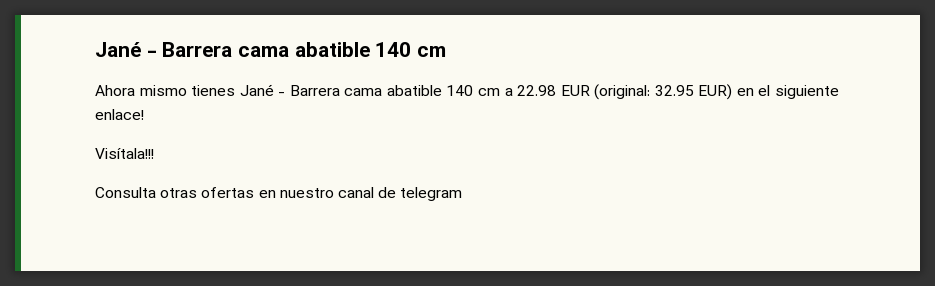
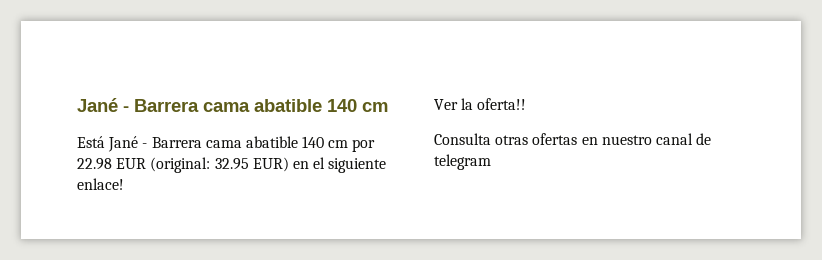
- Ahora mismo tienes Jané - Barrera cama abatible 140 cm a 22.98 EUR (original: 32.95 EUR) en el siguiente enlace!
+ Está Jané - Barrera cama abatible 140 cm por 22.98 EUR (original: 32.95 EUR) en el siguiente enlace!
- Visítala!!!
+ Ver la oferta!!

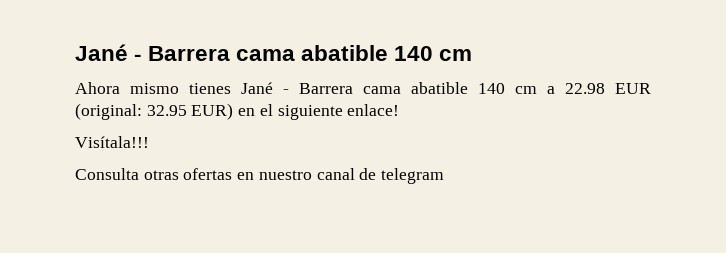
- Está Jané - Barrera cama abatible 140 cm por 22.98 EUR (original: 32.95 EUR) en el siguiente enlace!
+ Ahora mismo tienes Jané - Barrera cama abatible 140 cm a 22.98 EUR (original: 32.95 EUR) en el siguiente enlace!
- Ver la oferta!!
+ Visítala!!!

